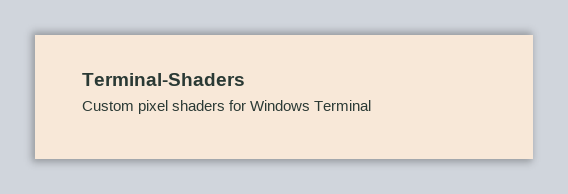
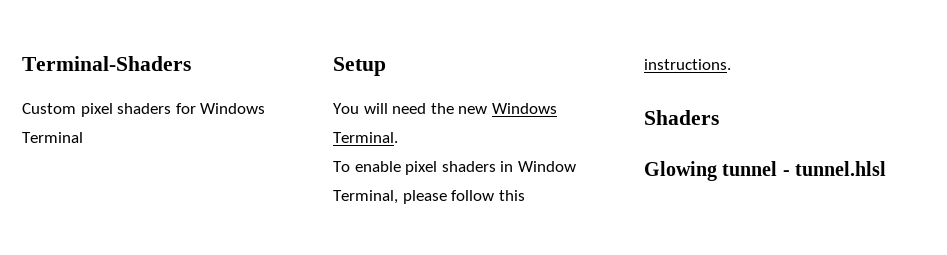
+ Setup
+ You will need the new Windows Terminal.
+ To enable pixel shaders in Window Terminal, please follow this instructions.
+ Shaders
+ Glowing tunnel - tunnel.hlsl

